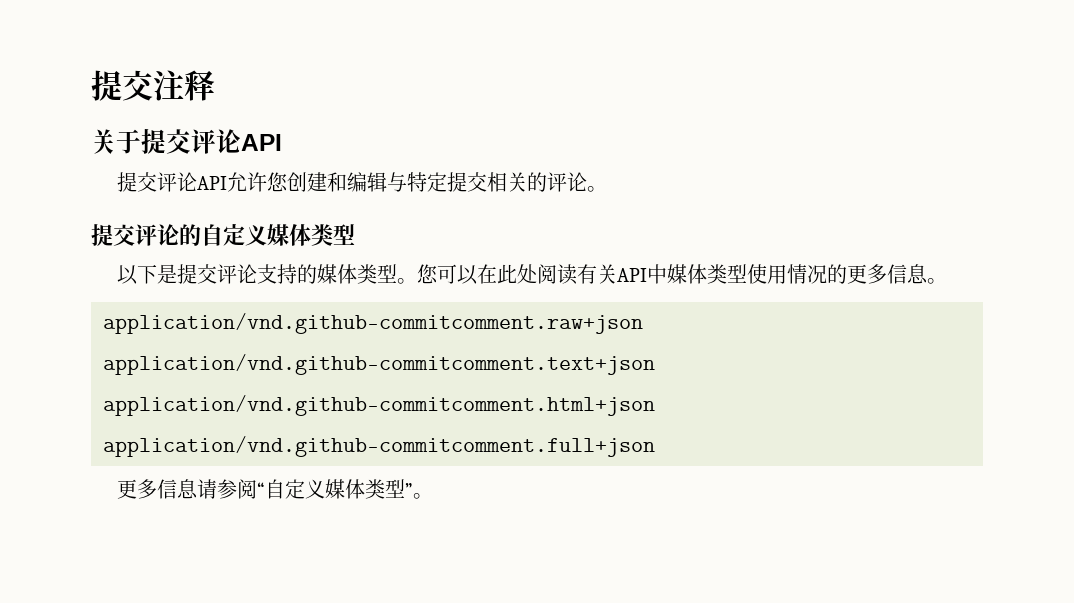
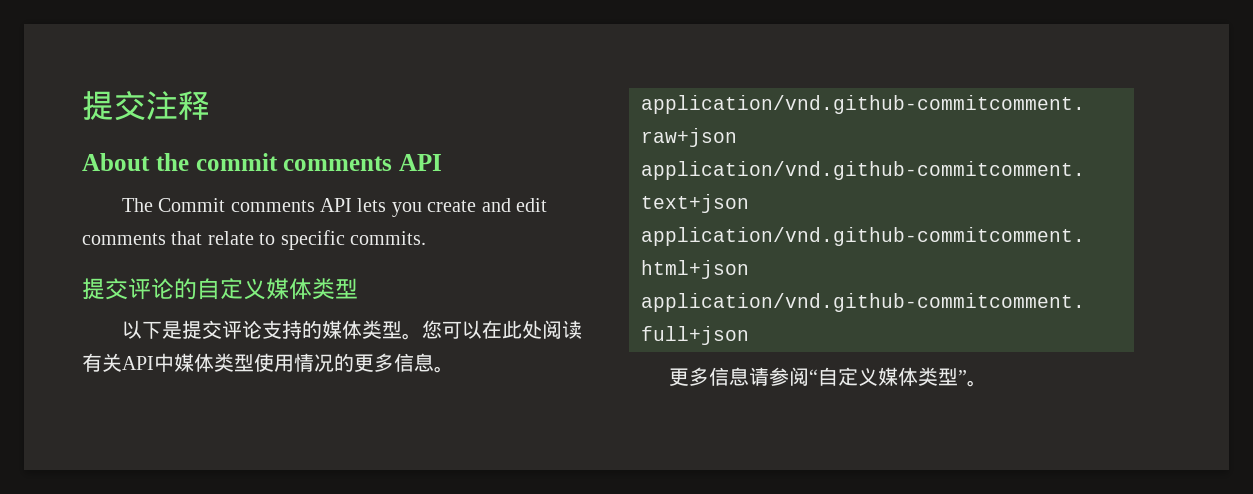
- 关于提交评论API
- 提交评论API允许您创建和编辑与特定提交相关的评论。
+ About the commit comments API
+ The Commit comments API lets you create and edit comments that relate to specific commits.

